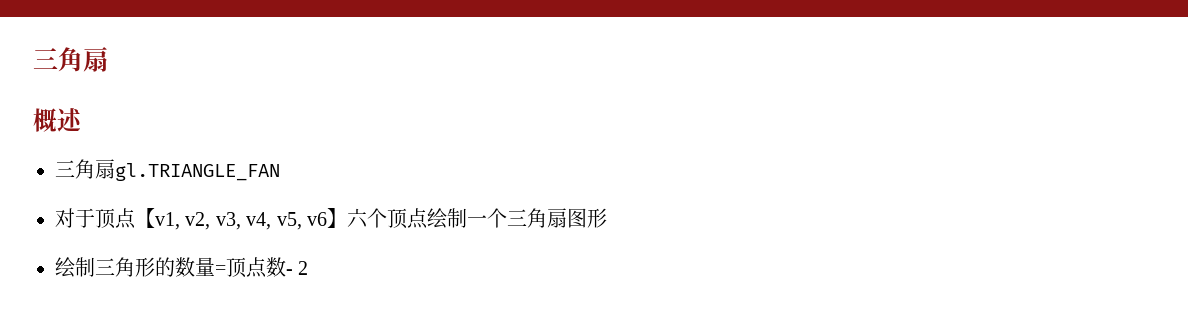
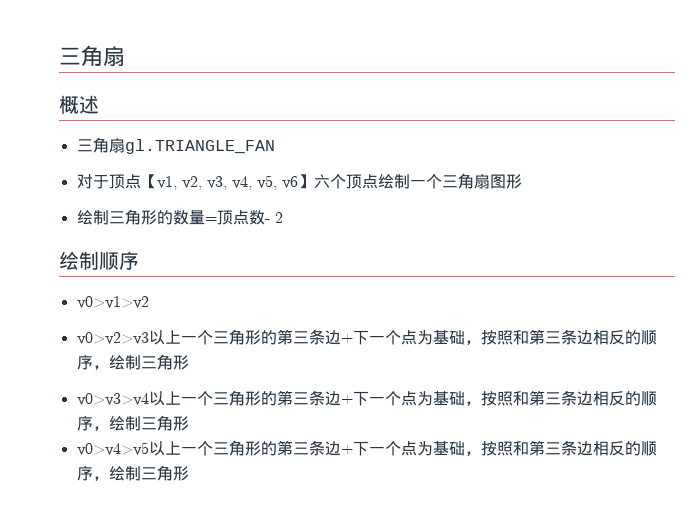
+ 绘制顺序
+ v0>v1>v2
+ v0>v2>v3以上一个三角形的第三条边+下一个点为基础，按照和第三条边相反的顺序，绘制三角形
+ v0>v3>v4以上一个三角形的第三条边+下一个点为基础，按照和第三条边相反的顺序，绘制三角形
+ v0>v4>v5以上一个三角形的第三条边+下一个点为基础，按照和第三条边相反的顺序，绘制三角形

